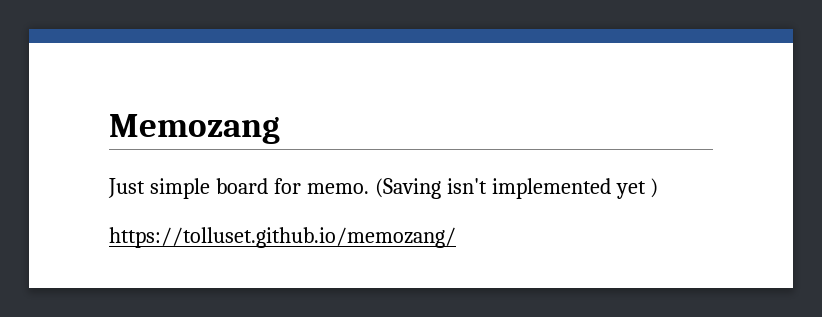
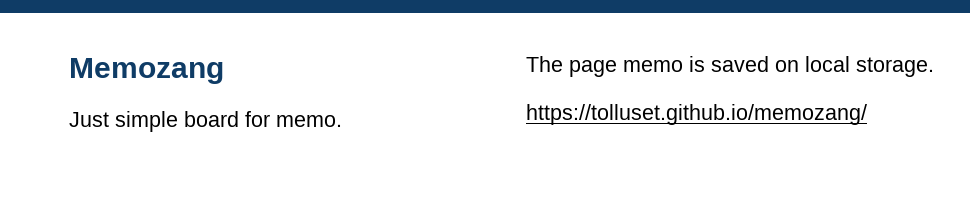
- Just simple board for memo. (Saving isn't implemented yet )
+ Just simple board for memo.
+ The page memo is saved on local storage.

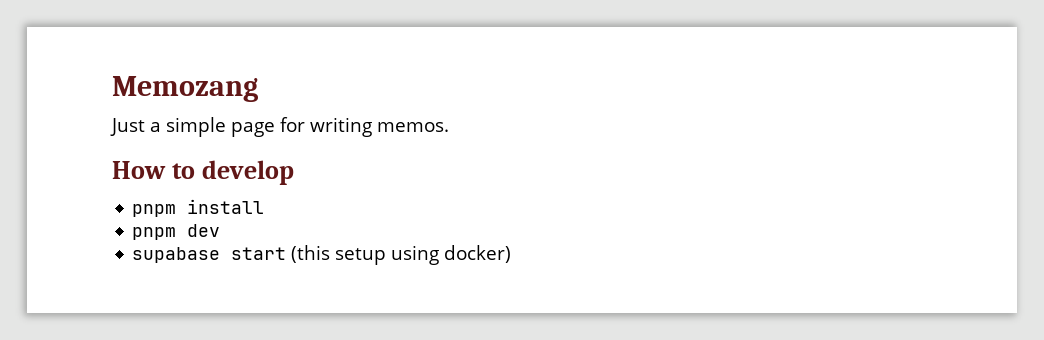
- Just simple board for memo.
- The page memo is saved on local storage.
- https://tolluset.github.io/memozang/
+ Just a simple page for writing memos.
+ How to develop
+ pnpm install
+ pnpm dev
+ supabase start (this setup using docker)

